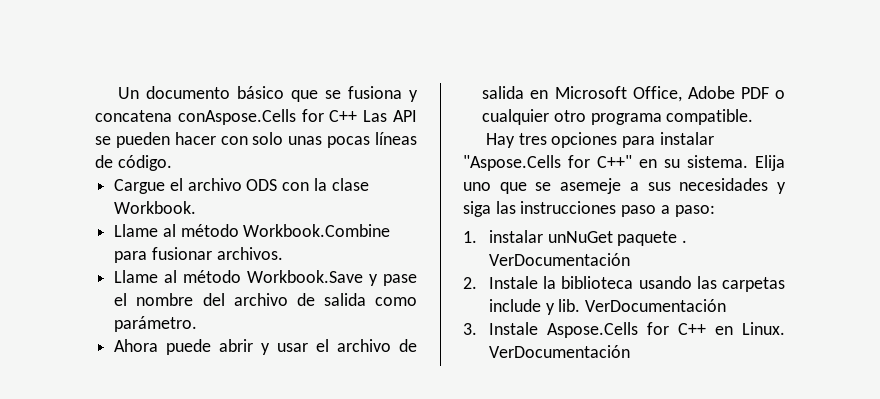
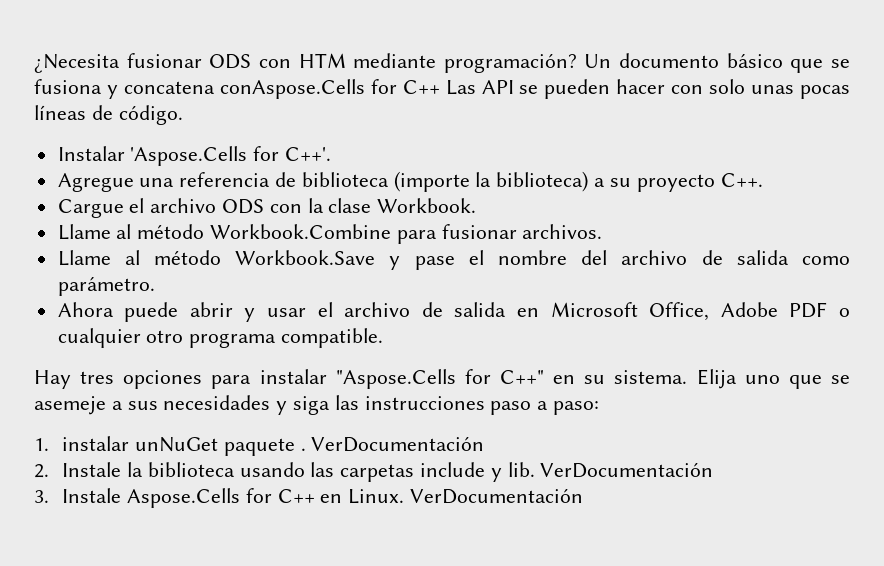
+ ¿Necesita fusionar ODS con HTM mediante programación?
+ Instalar 'Aspose.Cells for C++'.
+ Agregue una referencia de biblioteca (importe la biblioteca) a su proyecto C++.

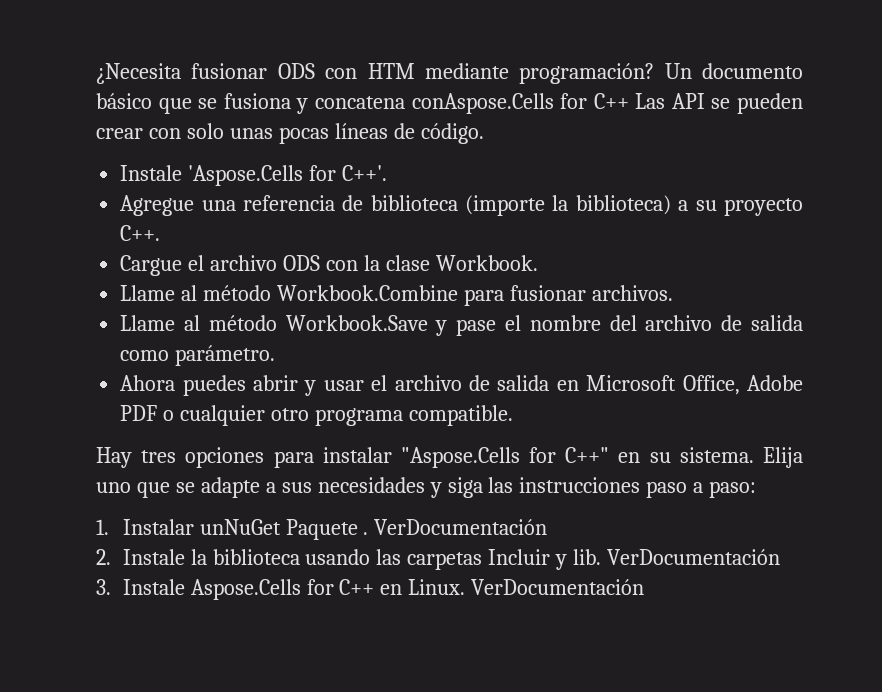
- Un documento básico que se fusiona y concatena conAspose.Cells for C++ Las API se pueden hacer con solo unas pocas líneas de código.
+ Un documento básico que se fusiona y concatena conAspose.Cells for C++ Las API se pueden crear con solo unas pocas líneas de código.
- Instalar 'Aspose.Cells for C++'.
+ Instale 'Aspose.Cells for C++'.
- Ahora puede abrir y usar el archivo de salida en Microsoft Office, Adobe PDF o cualquier otro programa compatible.
+ Ahora puedes abrir y usar el archivo de salida en Microsoft Office, Adobe PDF o cualquier otro programa compatible.
- Elija uno que se asemeje a sus necesidades y siga las instrucciones paso a paso:
+ Elija uno que se adapte a sus necesidades y siga las instrucciones paso a paso:
- 1. instalar unNuGet paquete .
+ 1. Instalar unNuGet Paquete .
- 2. Instale la biblioteca usando las carpetas include y lib.
+ 2. Instale la biblioteca usando las carpetas Incluir y lib.

